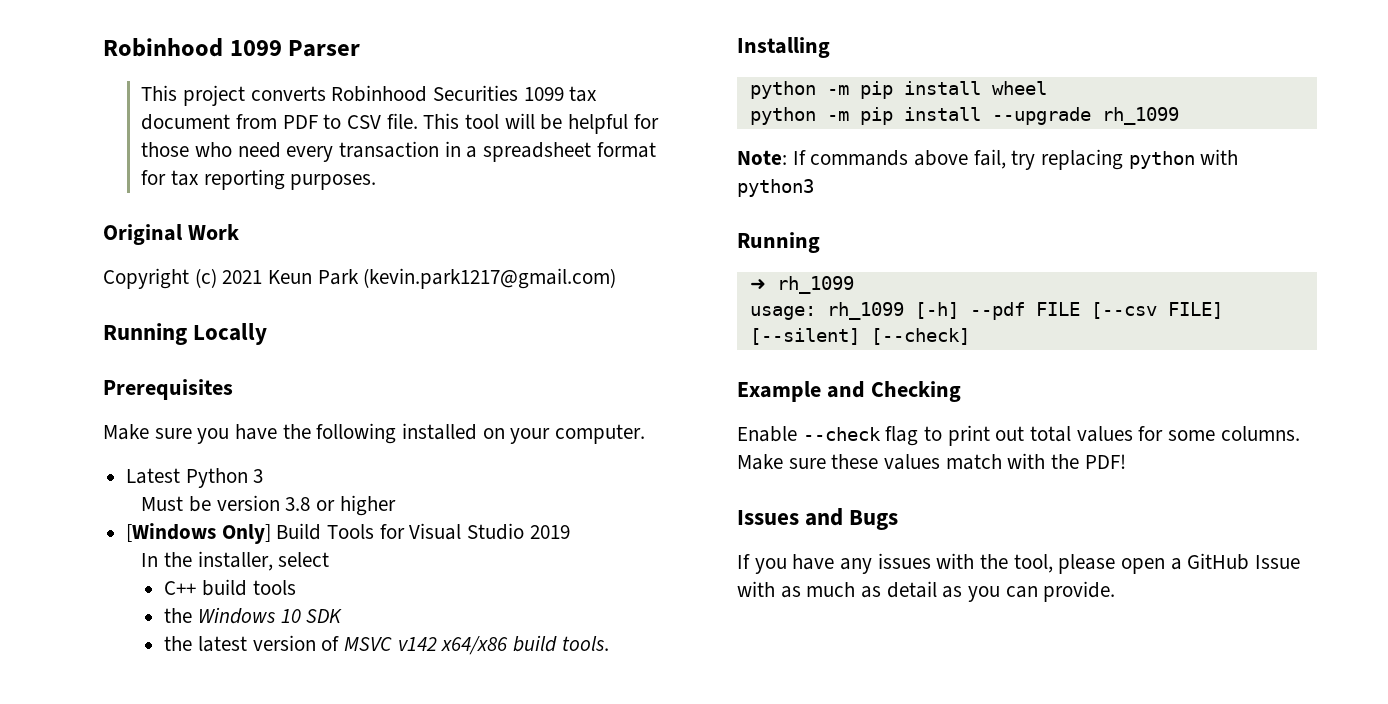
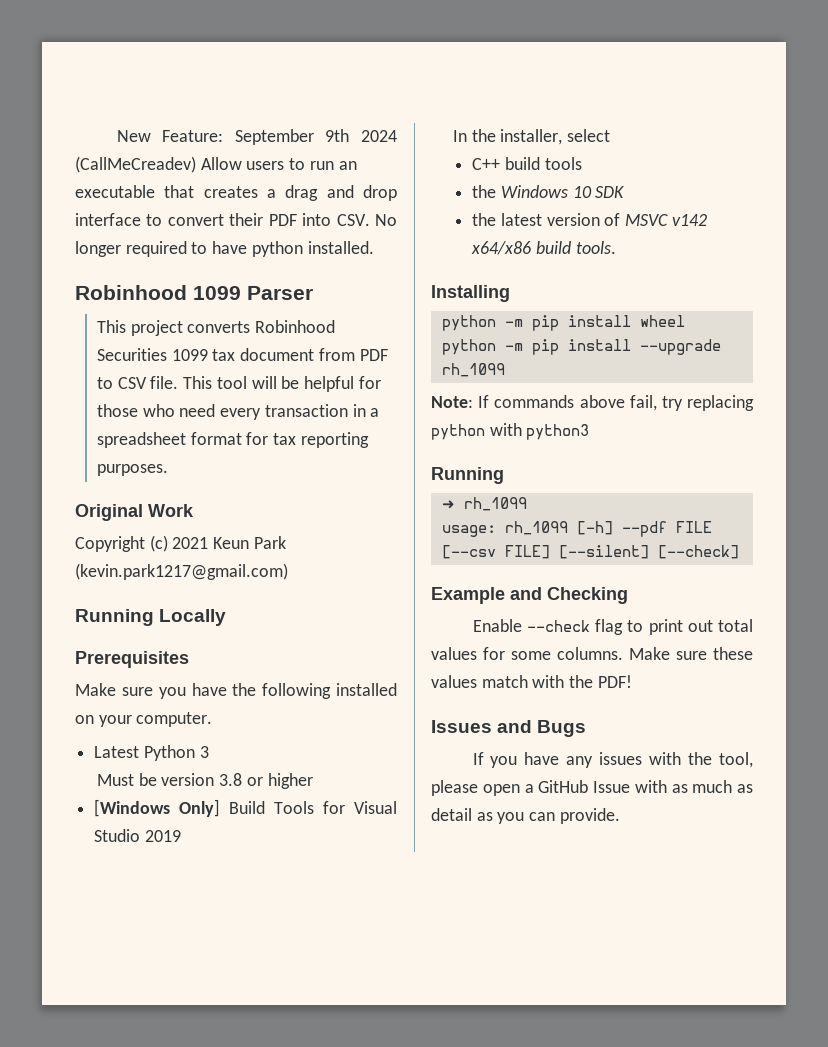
+ New Feature: September 9th 2024 (CallMeCreadev) Allow users to run an executable that creates a drag and drop interface to convert their PDF into CSV. No longer required to have python installed.

